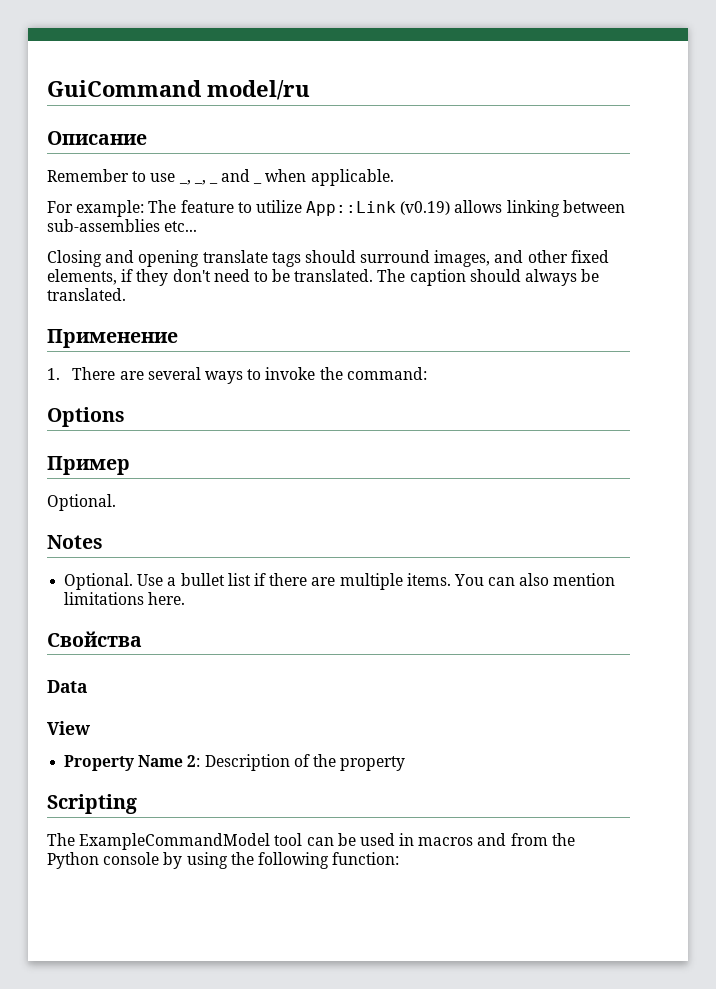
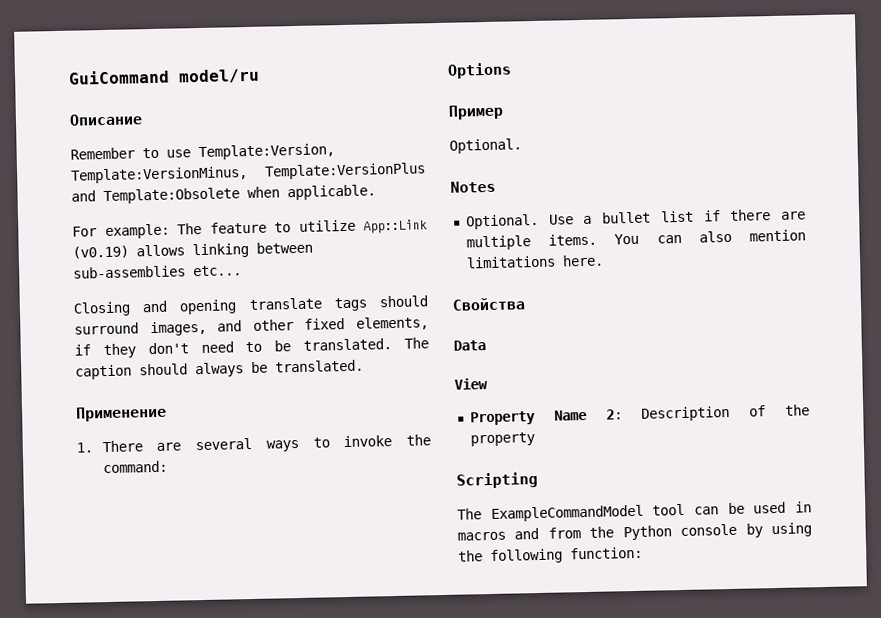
- Remember to use _, _, _ and _ when applicable.
+ Remember to use Template:Version, Template:VersionMinus, Template:VersionPlus and Template:Obsolete when applicable.

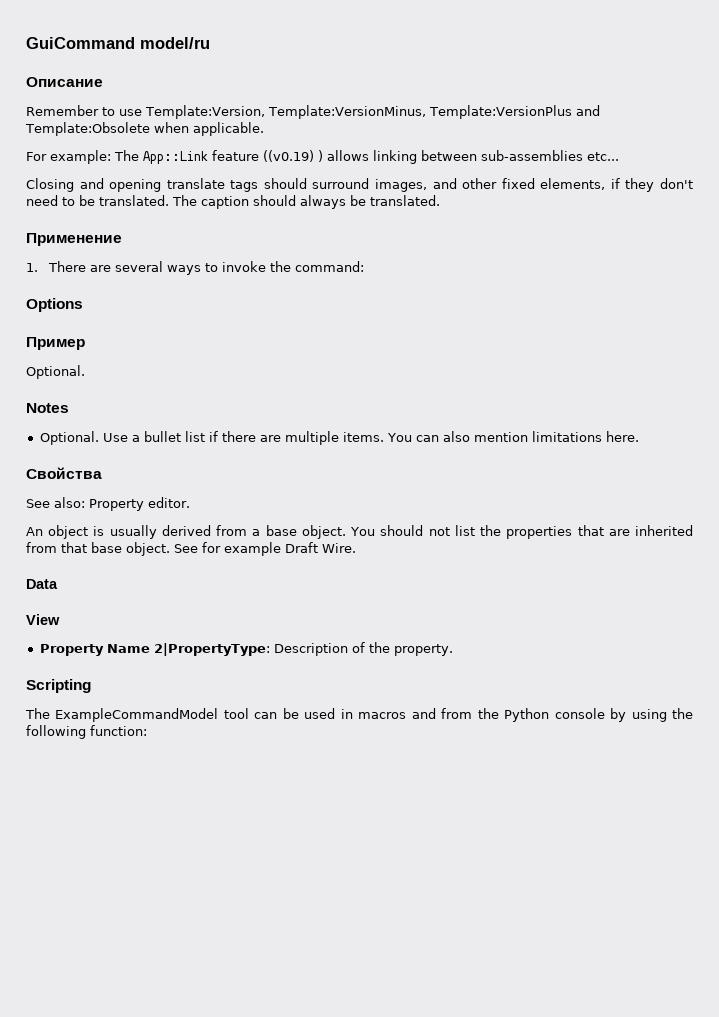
- For example: The feature to utilize App::Link (v0.19) allows linking between sub-assemblies etc...
+ For example: The App::Link feature ((v0.19) ) allows linking between sub-assemblies etc...
+ See also: Property editor.
+ An object is usually derived from a base object. You should not list the properties that are inherited from that base object. See for example Draft Wire.
- Property Name 2: Description of the property
+ Property Name 2|PropertyType: Description of the property.

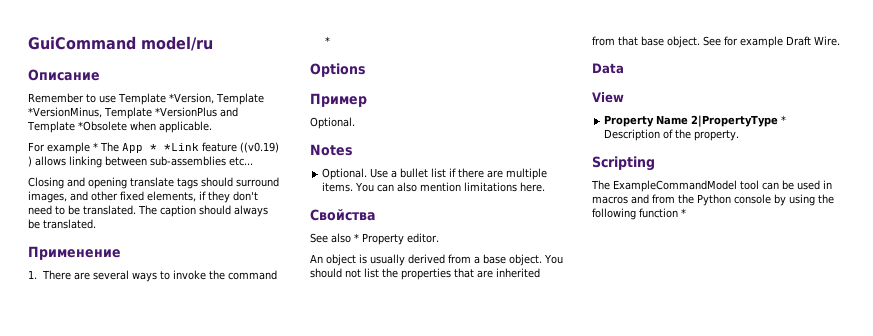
- Remember to use Template:Version, Template:VersionMinus, Template:VersionPlus and Template:Obsolete when applicable.
- For example: The App::Link feature ((v0.19) ) allows linking between sub-assemblies etc...
+ Remember to use Template *Version, Template *VersionMinus, Template *VersionPlus and Template *Obsolete when applicable.
+ For example * The App * *Link feature ((v0.19) ) allows linking between sub-assemblies etc...
- 1. There are several ways to invoke the command:
+ 1. There are several ways to invoke the command *
- See also: Property editor.
+ See also * Property editor.
- Property Name 2|PropertyType: Description of the property.
+ Property Name 2|PropertyType * Description of the property.
- The ExampleCommandModel tool can be used in macros and from the Python console by using the following function:
+ The ExampleCommandModel tool can be used in macros and from the Python console by using the following function *

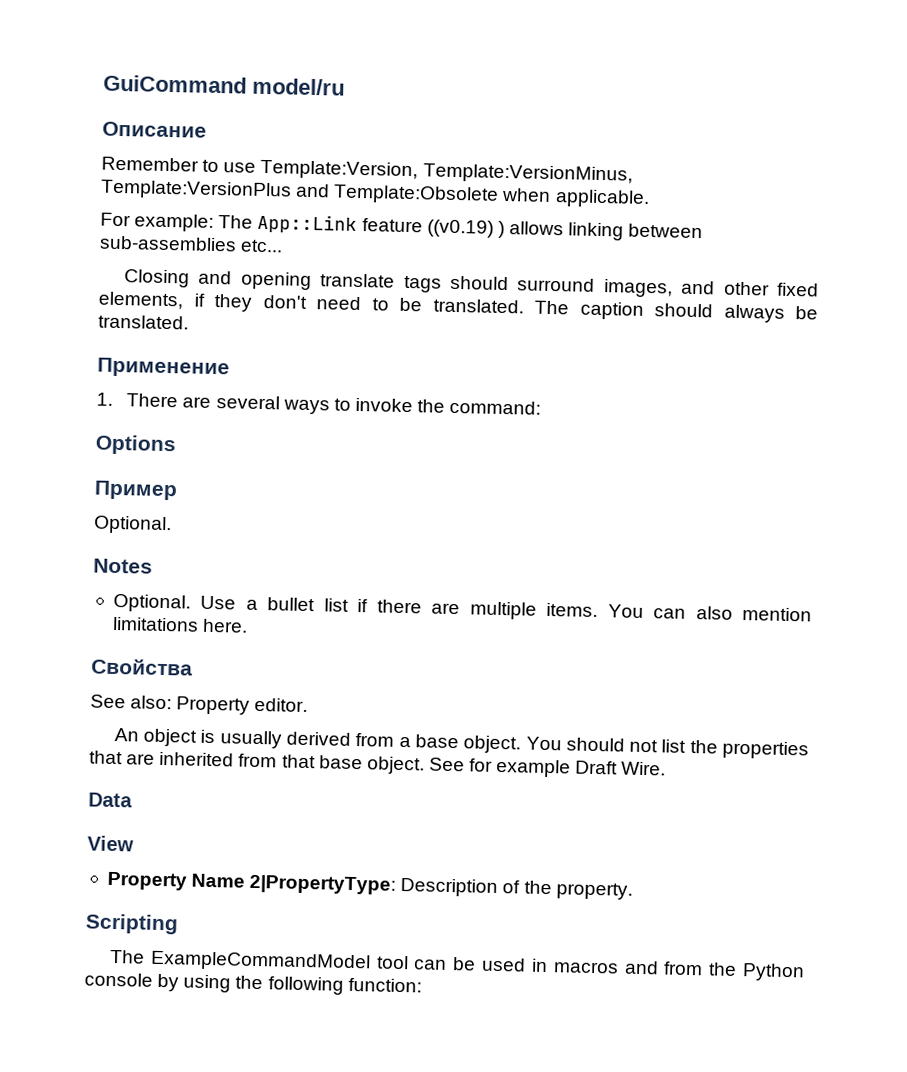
- Remember to use Template *Version, Template *VersionMinus, Template *VersionPlus and Template *Obsolete when applicable.
- For example * The App * *Link feature ((v0.19) ) allows linking between sub-assemblies etc...
+ Remember to use Template:Version, Template:VersionMinus, Template:VersionPlus and Template:Obsolete when applicable.
+ For example: The App::Link feature ((v0.19) ) allows linking between sub-assemblies etc...
- 1. There are several ways to invoke the command *
+ 1. There are several ways to invoke the command:
- See also * Property editor.
+ See also: Property editor.
- Property Name 2|PropertyType * Description of the property.
+ Property Name 2|PropertyType: Description of the property.
- The ExampleCommandModel tool can be used in macros and from the Python console by using the following function *
+ The ExampleCommandModel tool can be used in macros and from the Python console by using the following function:

